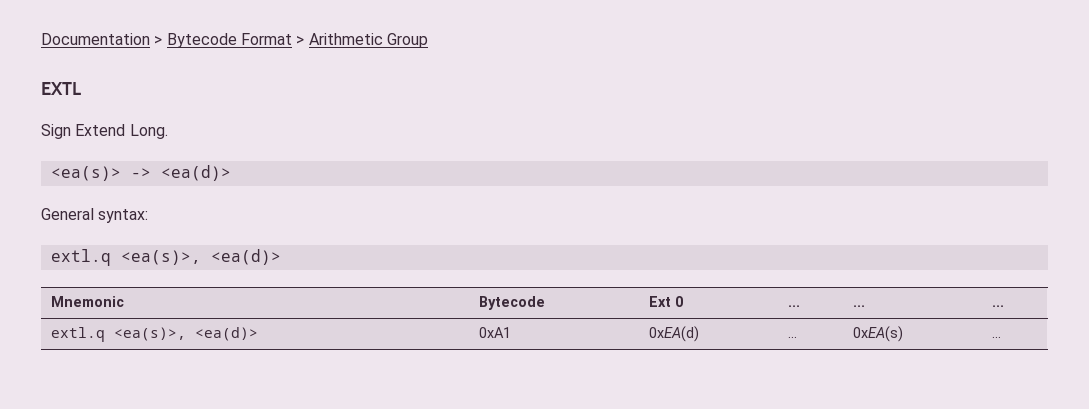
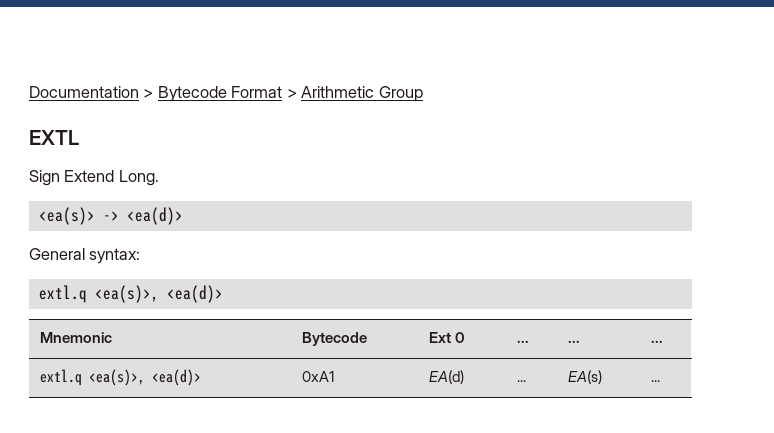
- extl.q <ea(s)>, <ea(d)> | 0xA1 | 0xEA(d) | ... | 0xEA(s) | ...
+ extl.q <ea(s)>, <ea(d)> | 0xA1 | EA(d) | ... | EA(s) | ...

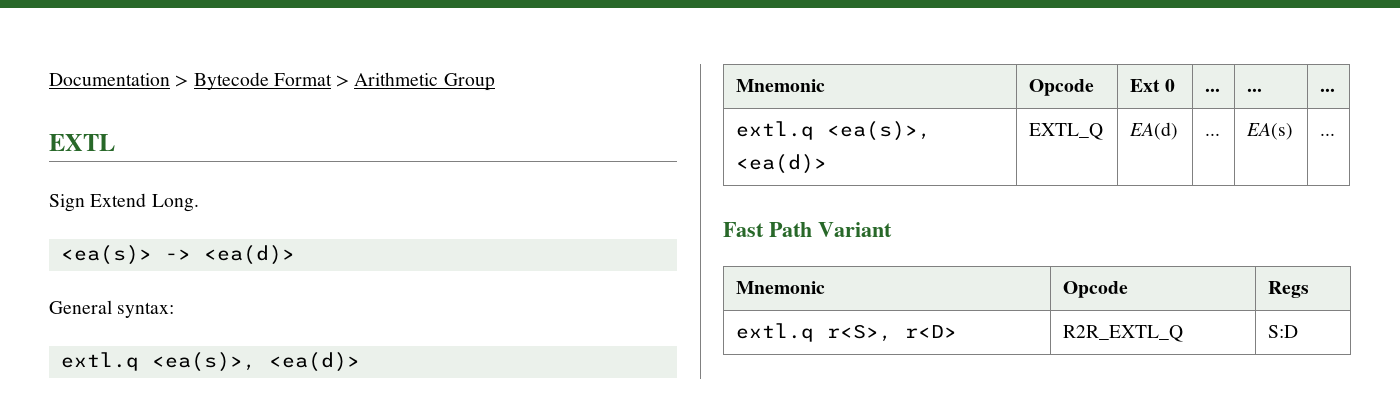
- Mnemonic | Bytecode | Ext 0 | ... | ... | ...
+ Mnemonic | Opcode | Ext 0 | ... | ... | ...
- extl.q <ea(s)>, <ea(d)> | 0xA1 | EA(d) | ... | EA(s) | ...
+ extl.q <ea(s)>, <ea(d)> | EXTL_Q | EA(d) | ... | EA(s) | ...
+ Fast Path Variant
+ Mnemonic | Opcode | Regs
+ extl.q r<S>, r<D> | R2R_EXTL_Q | S:D

